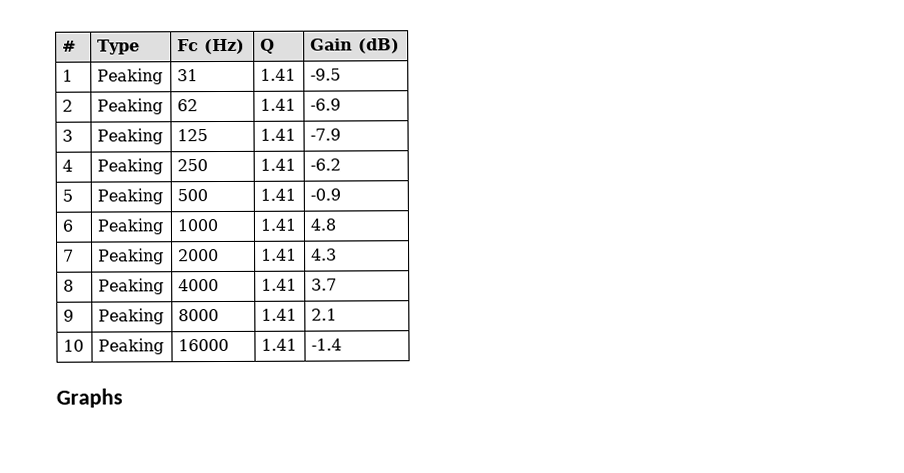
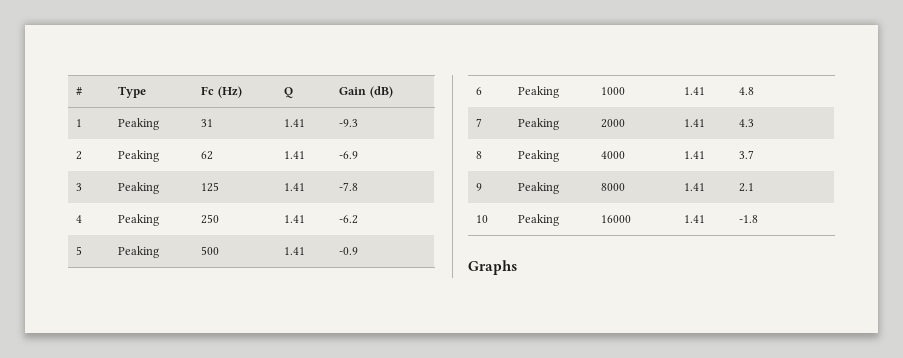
- 1 | Peaking | 31 | 1.41 | -9.5
+ 1 | Peaking | 31 | 1.41 | -9.3
- 3 | Peaking | 125 | 1.41 | -7.9
+ 3 | Peaking | 125 | 1.41 | -7.8
- 10 | Peaking | 16000 | 1.41 | -1.4
+ 10 | Peaking | 16000 | 1.41 | -1.8

